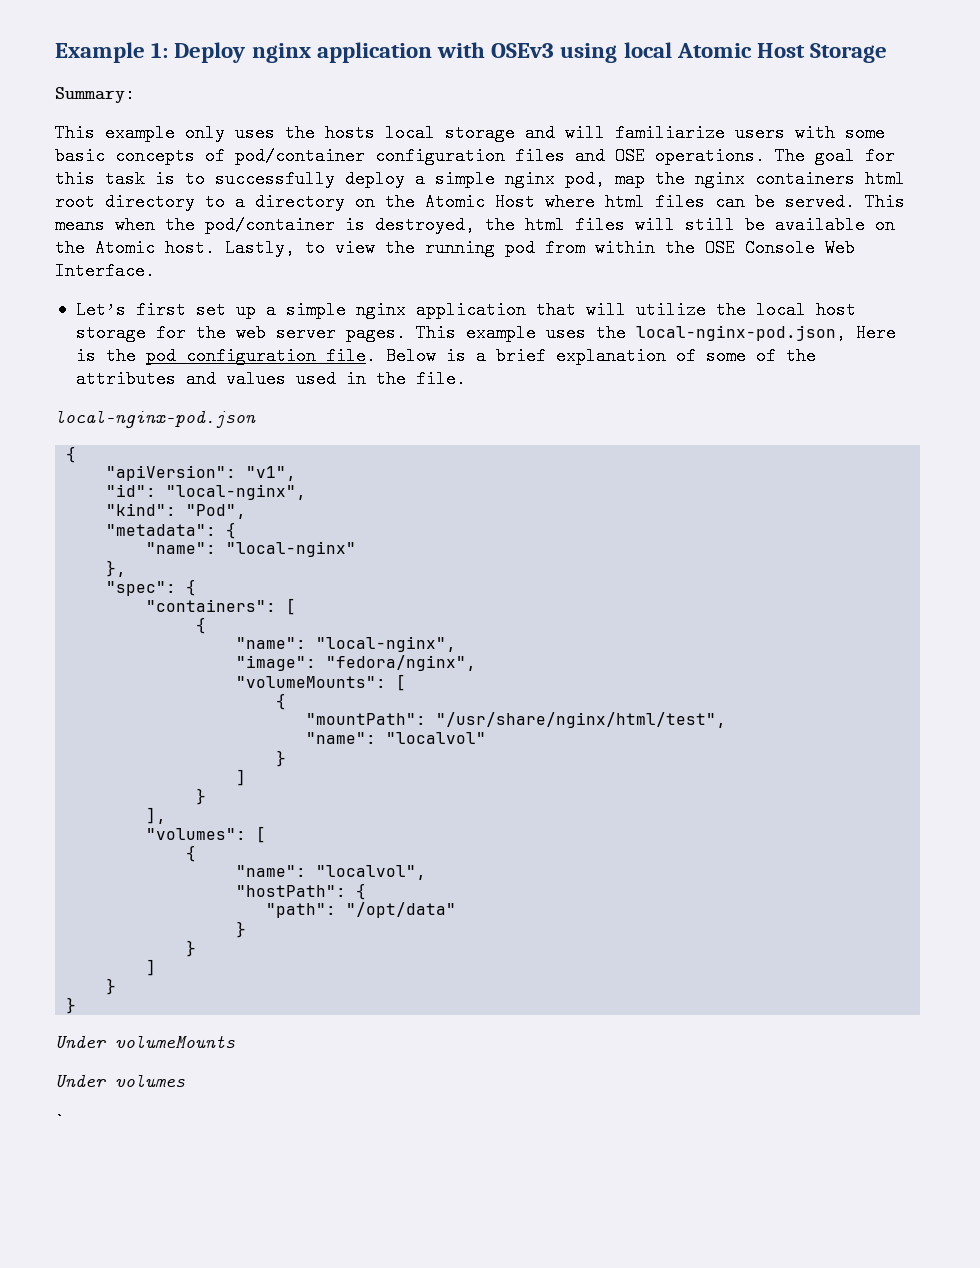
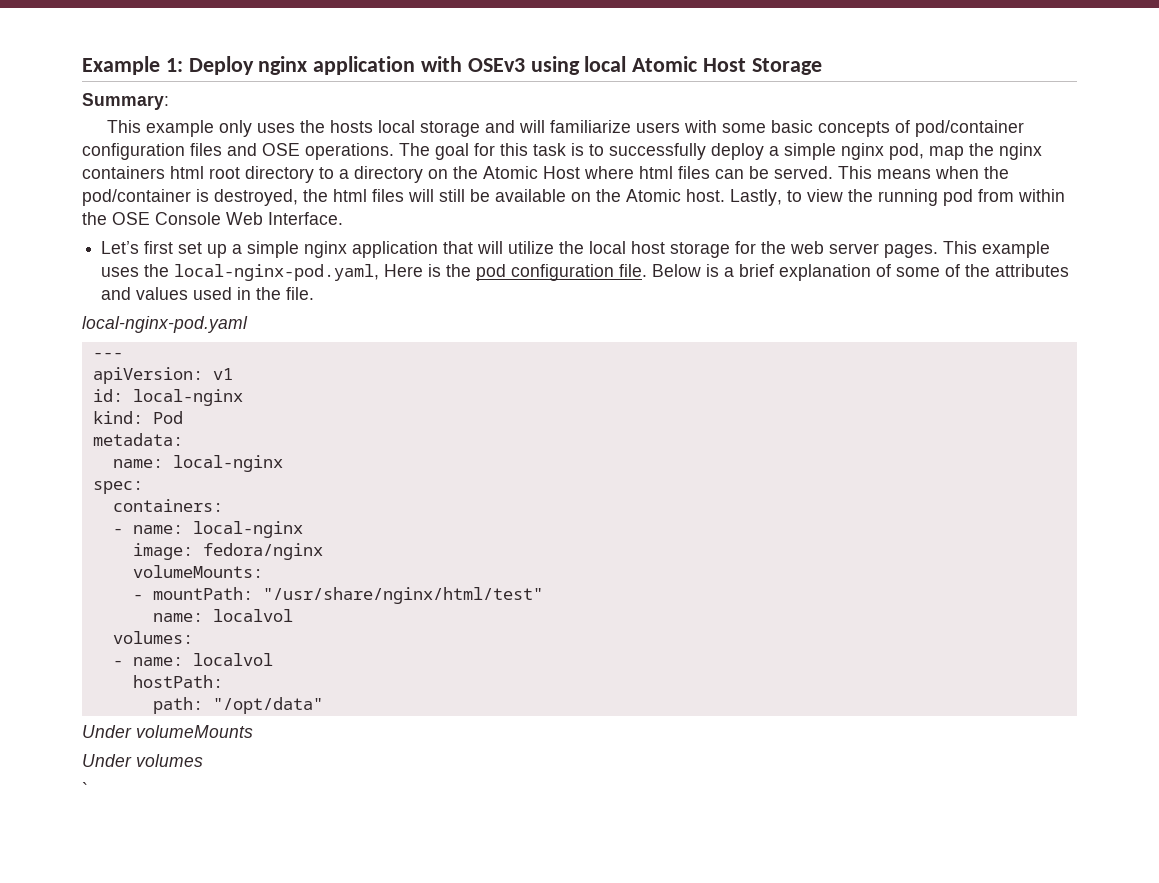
- This example uses the local-nginx-pod.json, Here is the pod configuration file.
+ This example uses the local-nginx-pod.yaml, Here is the pod configuration file.
- local-nginx-pod.json
- {
- "apiVersion": "v1",
- "id": "local-nginx",
- "kind": "Pod",
- "metadata": {
- "name": "local-nginx"
- },
- "spec": {
- "containers": [
- {
- "name": "local-nginx",
- "image": "fedora/nginx",
- "volumeMounts": [
- {
- "mountPath": "/usr/share/nginx/html/test",
- "name": "localvol"
- }
- ]
- }
- ],
- "volumes": [
- {
- "name": "localvol",
- "hostPath": {
- "path": "/opt/data"
- }
- }
- ]
- }
- }
+ local-nginx-pod.yaml
+ ---
+ apiVersion: v1
+ id: local-nginx
+ kind: Pod
+ metadata:
+ name: local-nginx
+ spec:
+ containers:
+ - name: local-nginx
+ image: fedora/nginx
+ volumeMounts:
+ - mountPath: "/usr/share/nginx/html/test"
+ name: localvol
+ volumes:
+ - name: localvol
+ hostPath:
+ path: "/opt/data"

